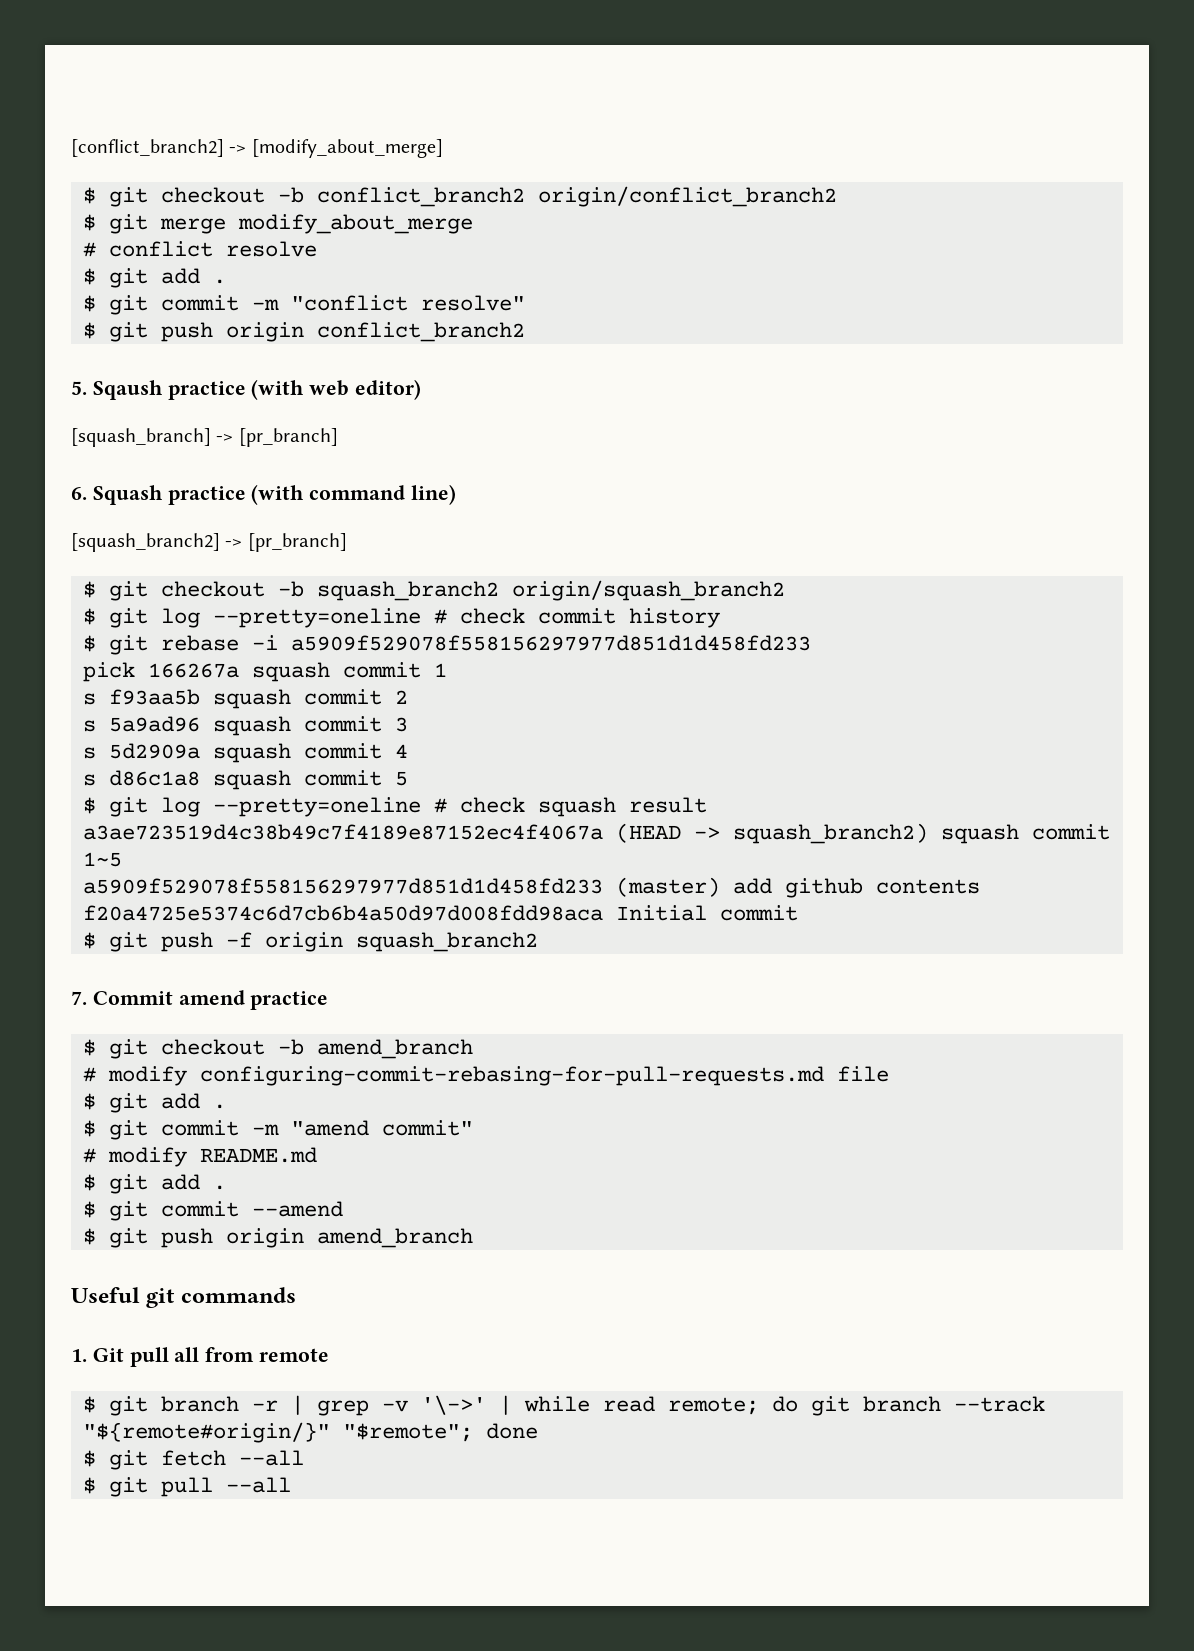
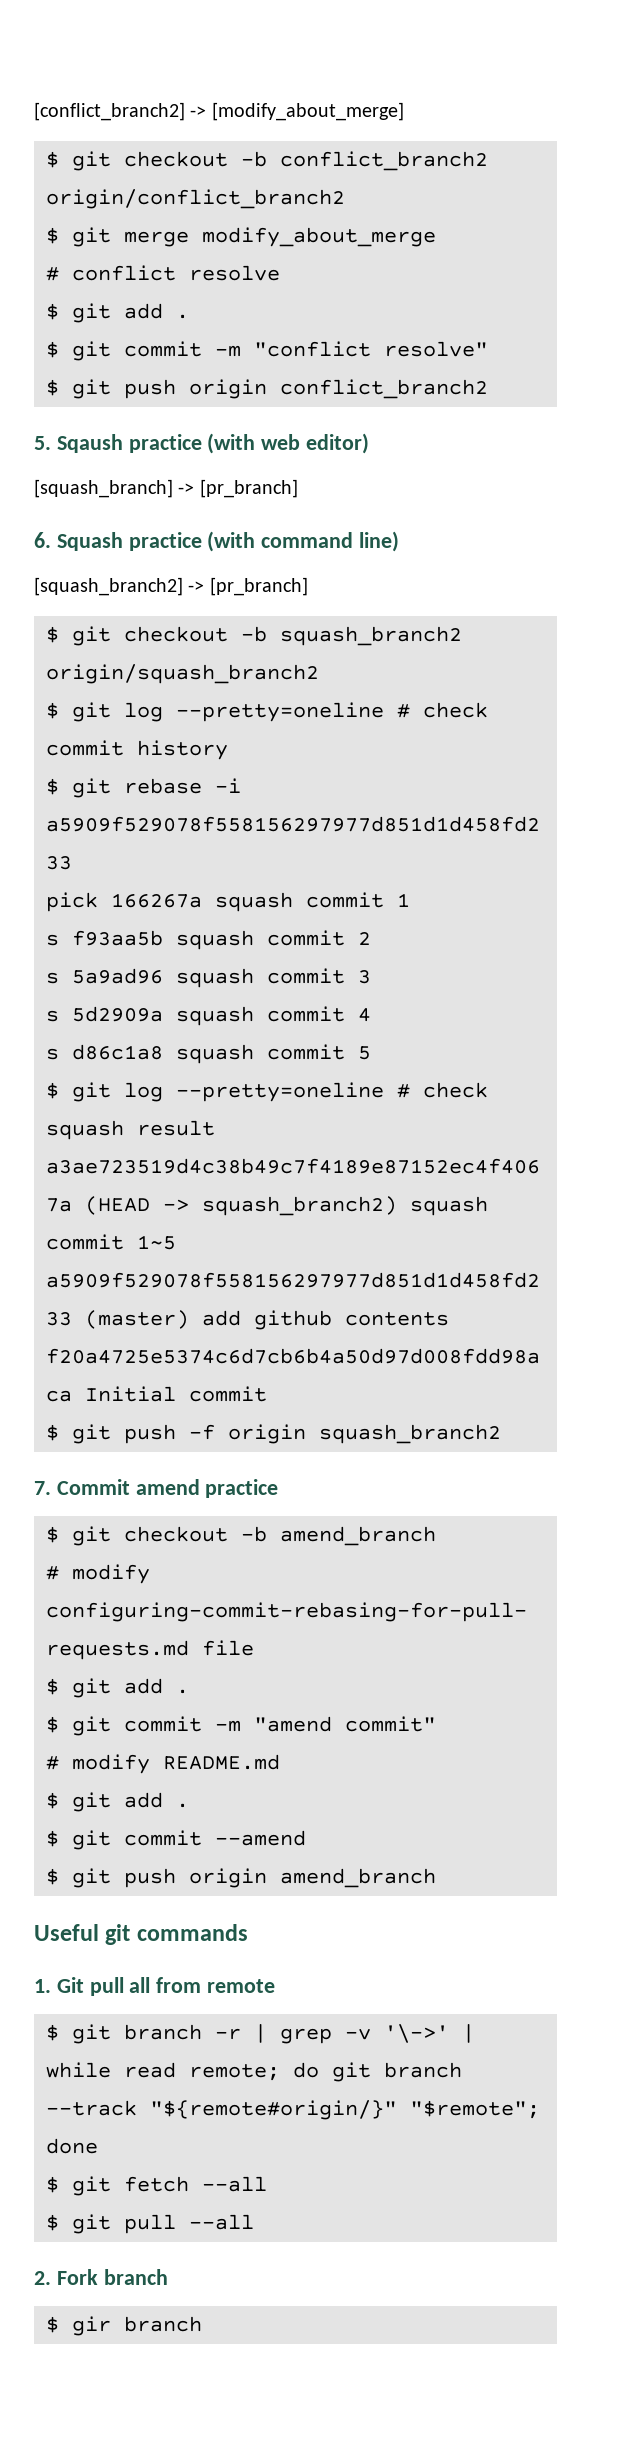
+ 2. Fork branch
+ $ gir branch

